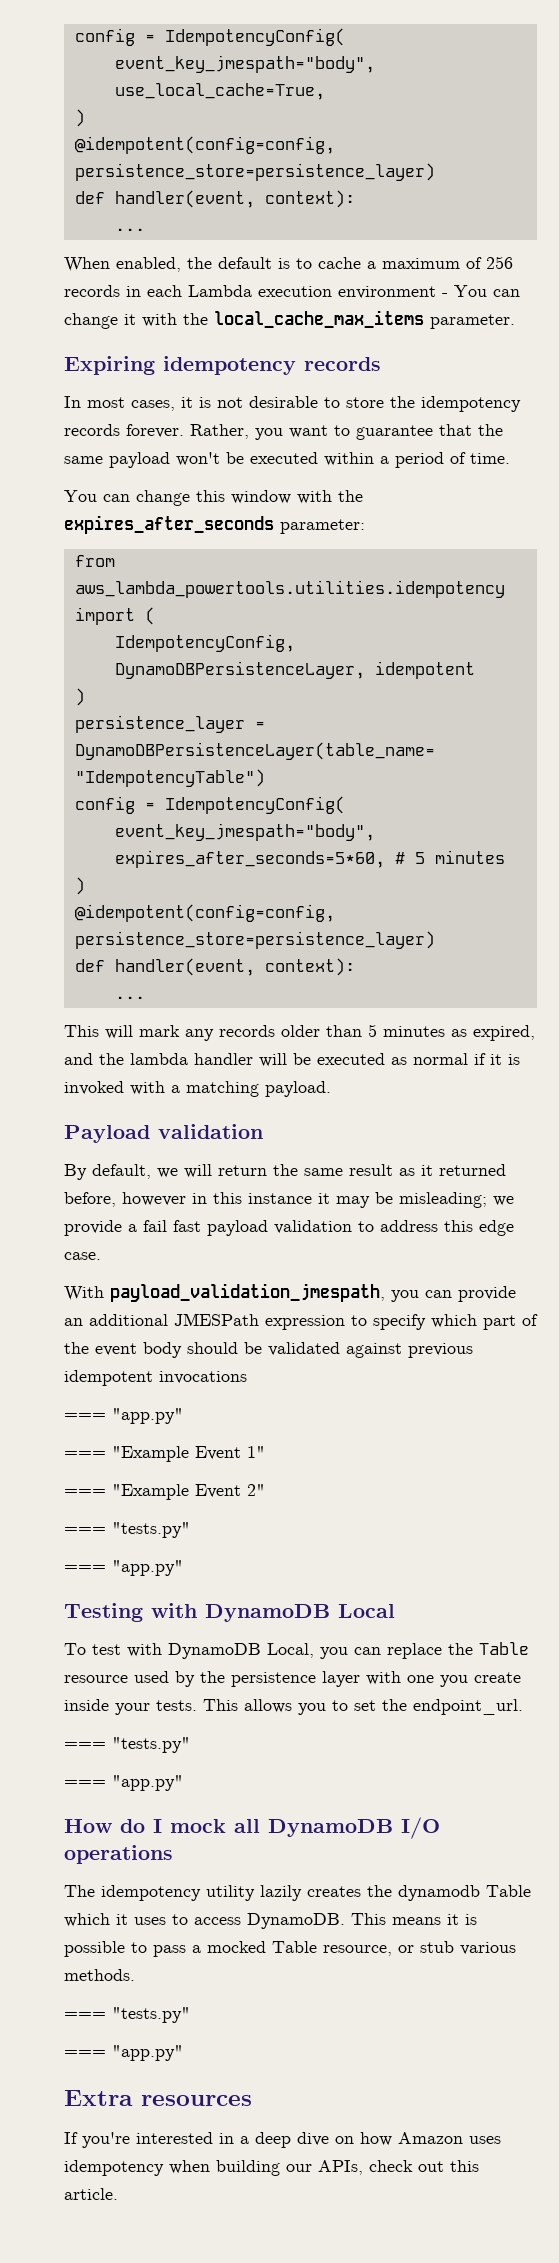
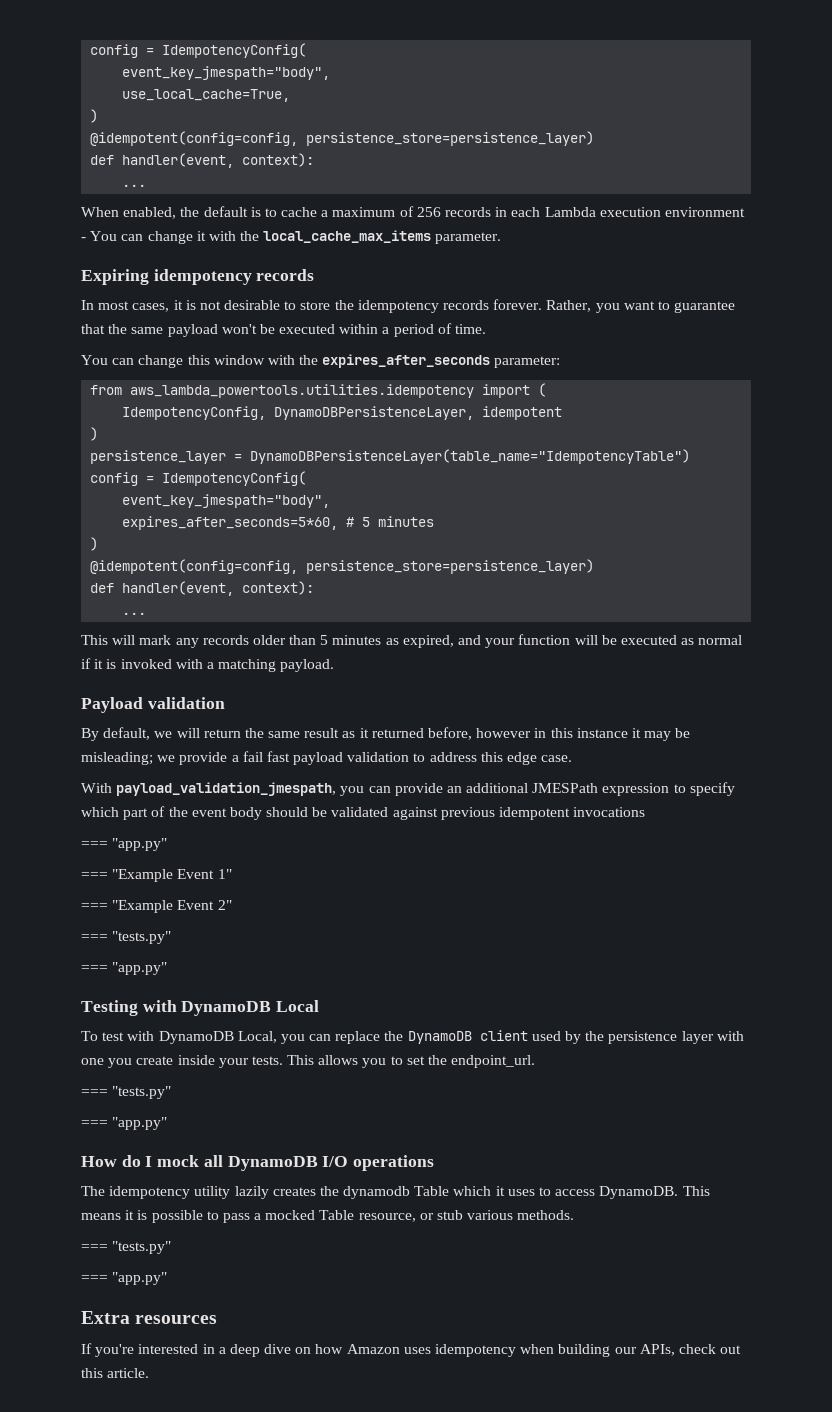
- This will mark any records older than 5 minutes as expired, and the lambda handler will be executed as normal if it is invoked with a matching payload.
+ This will mark any records older than 5 minutes as expired, and your function will be executed as normal if it is invoked with a matching payload.
- To test with DynamoDB Local, you can replace the Table resource used by the persistence layer with one you create inside your tests.
+ To test with DynamoDB Local, you can replace the DynamoDB client used by the persistence layer with one you create inside your tests.

